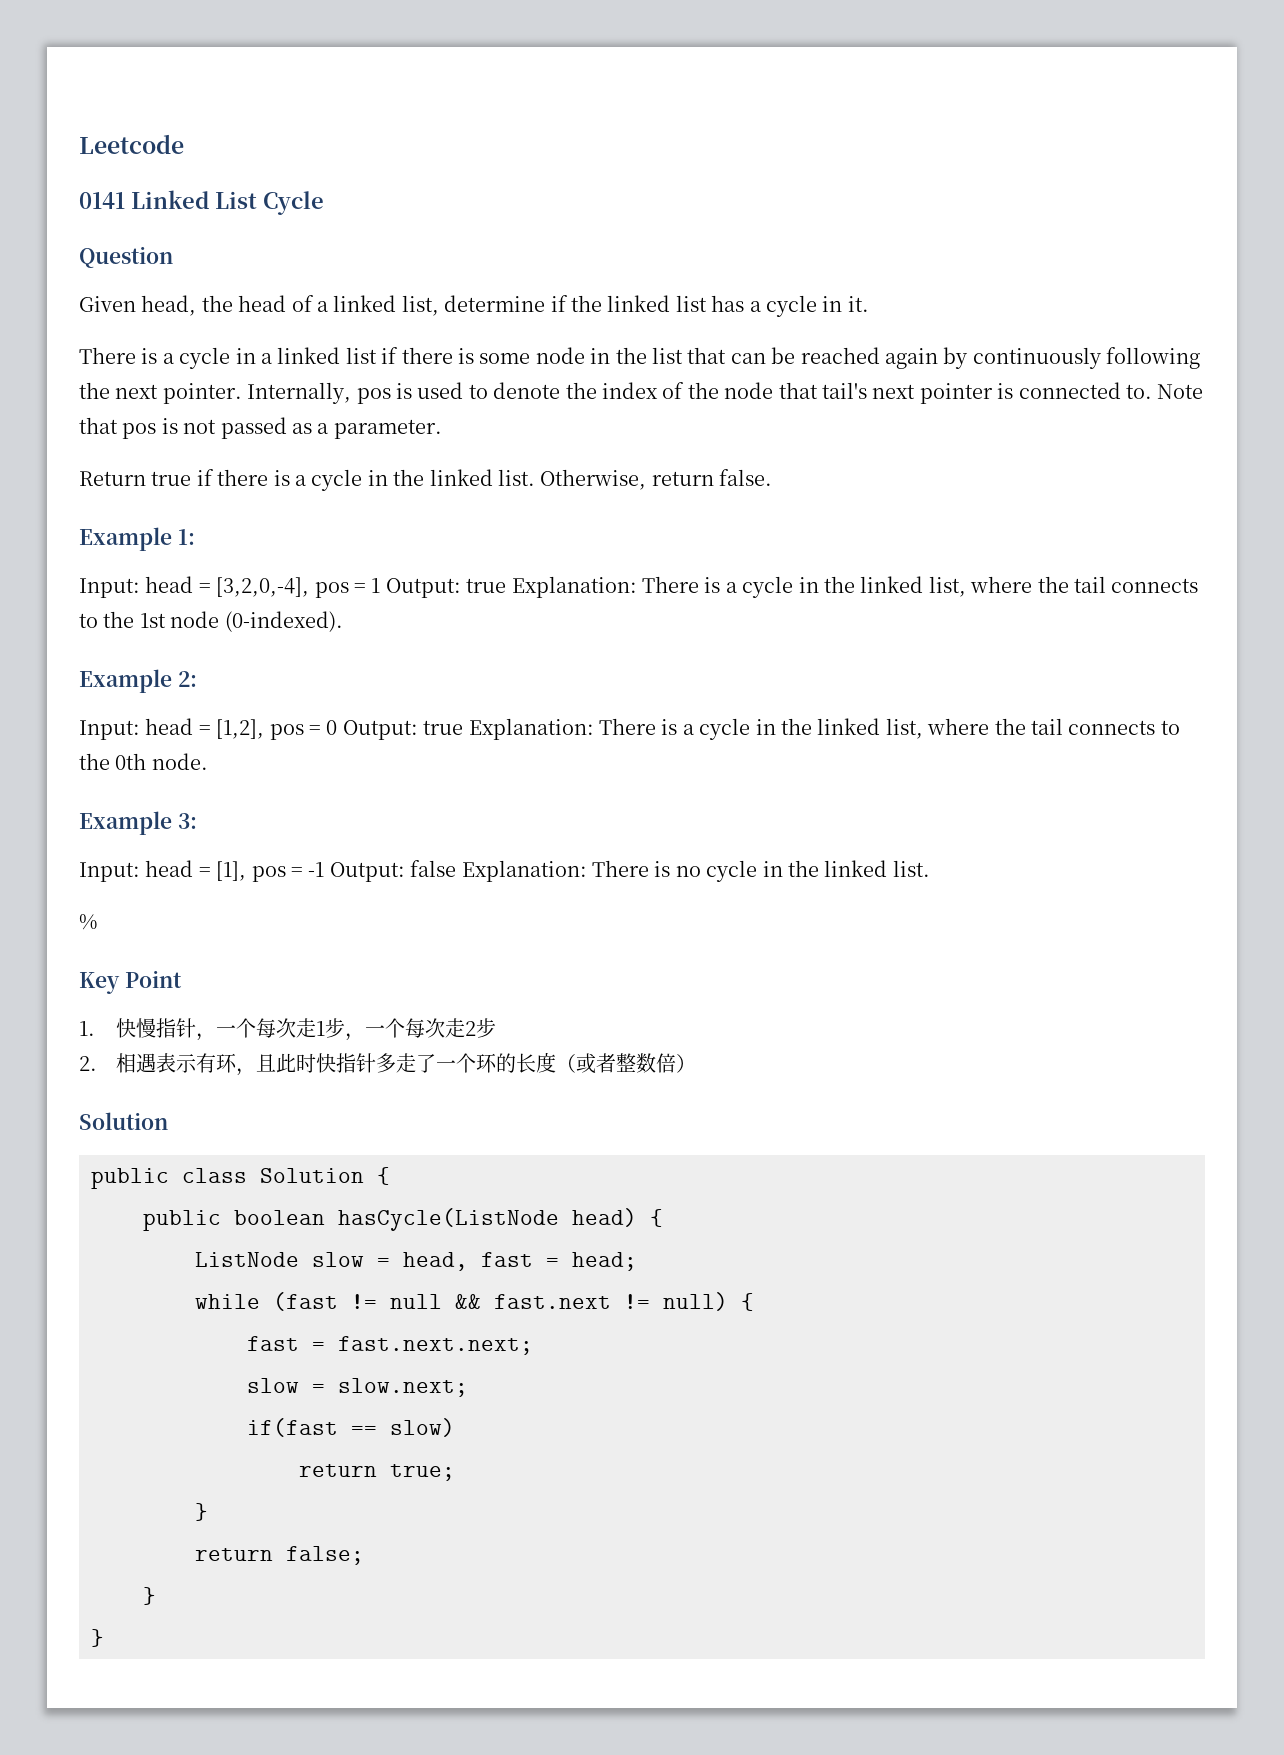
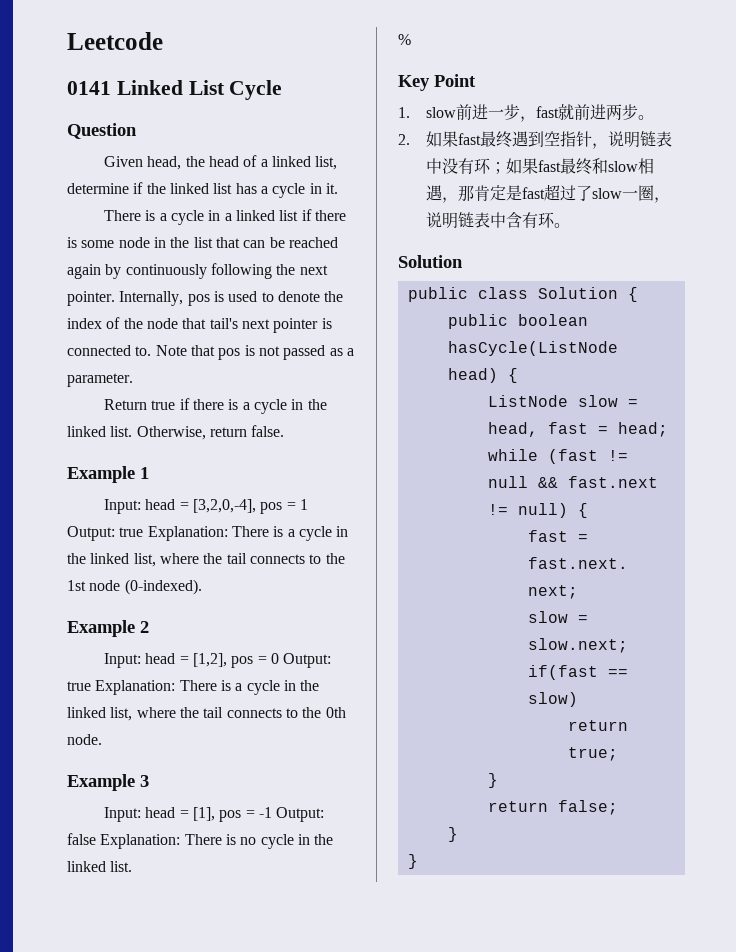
- Example 1:
+ Example 1
- Example 2:
+ Example 2
- Example 3:
+ Example 3
- 1.快慢指针，一个每次走1步，一个每次走2步
- 2.相遇表示有环，且此时快指针多走了一个环的长度（或者整数倍）
+ 1. slow前进一步，fast就前进两步。
+ 2.如果fast最终遇到空指针，说明链表中没有环；如果fast最终和slow相遇，那肯定是fast超过了slow一圈，说明链表中含有环。

